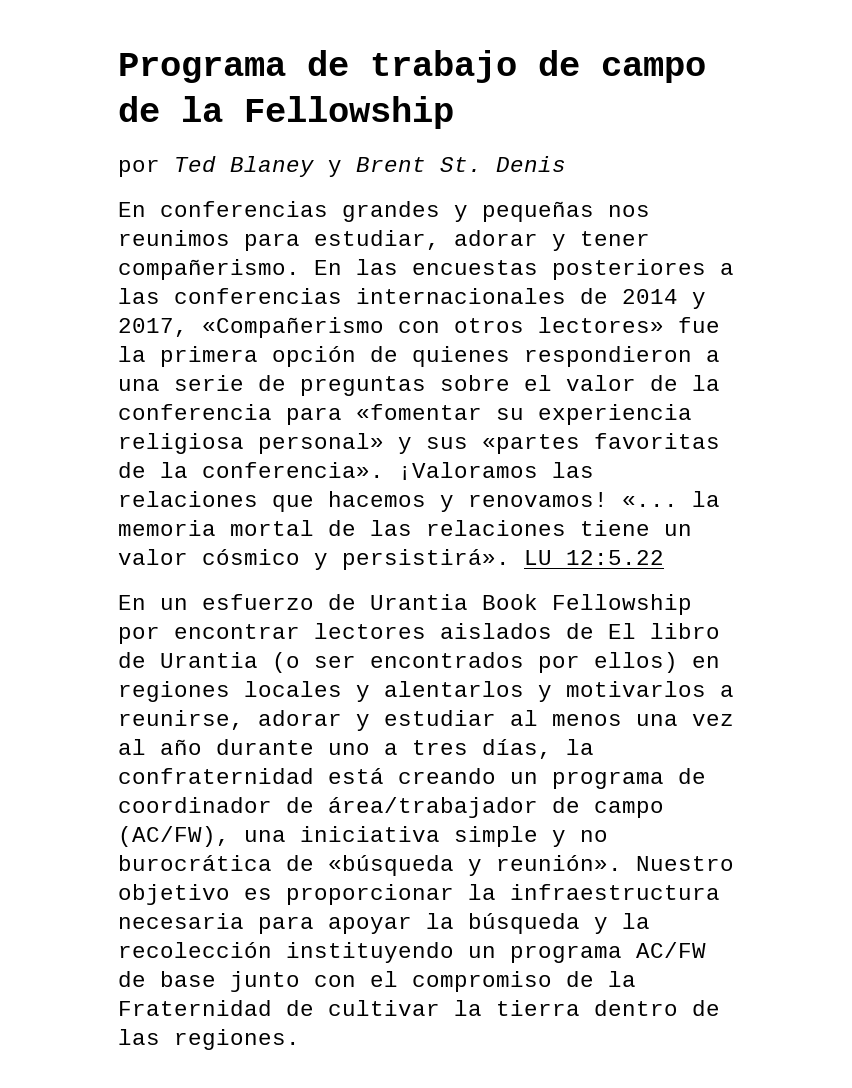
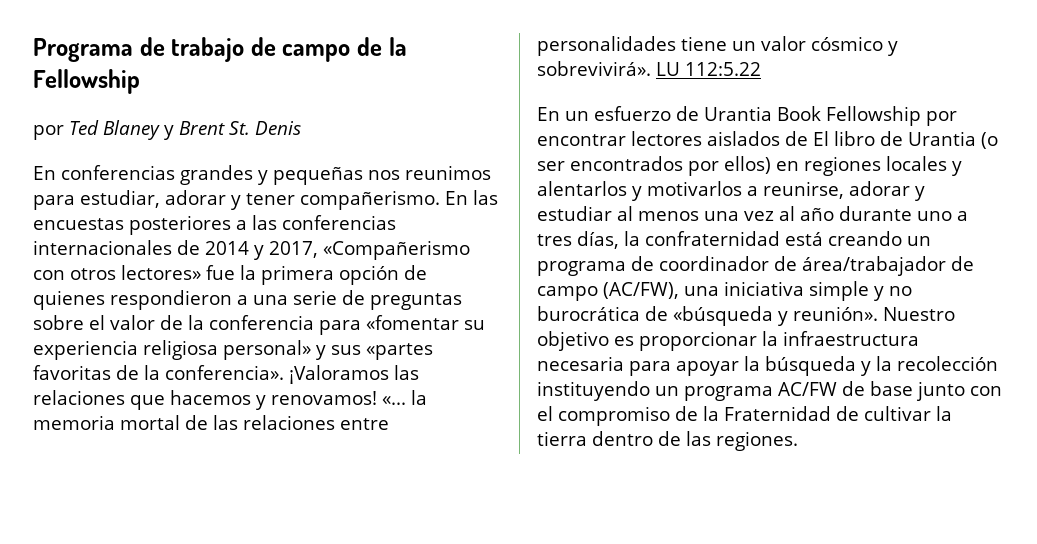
- «... la memoria mortal de las relaciones tiene un valor cósmico y persistirá». LU 12:5.22
+ «... la memoria mortal de las relaciones entre personalidades tiene un valor cósmico y sobrevivirá». LU 112:5.22

